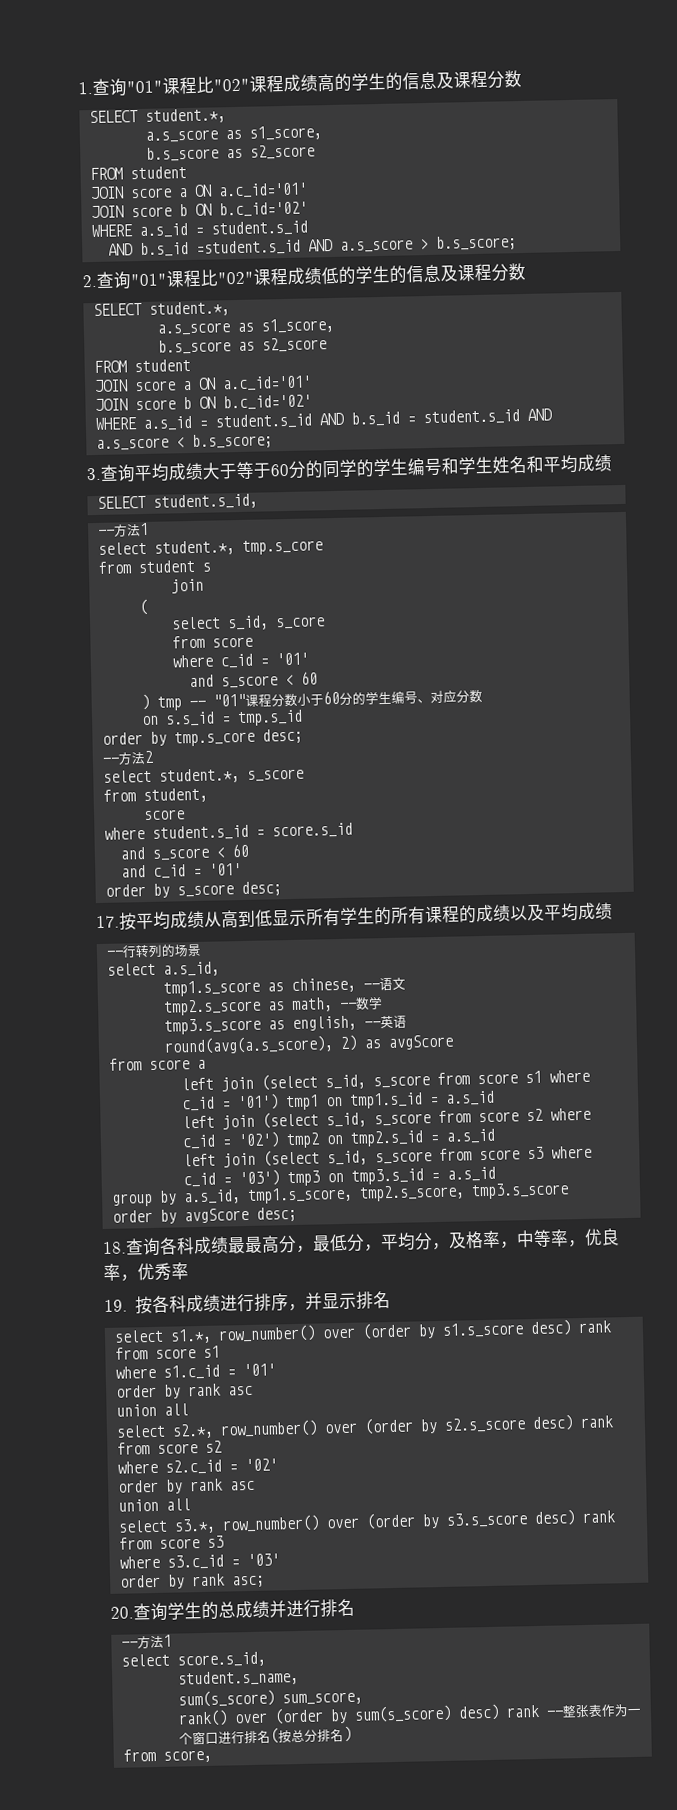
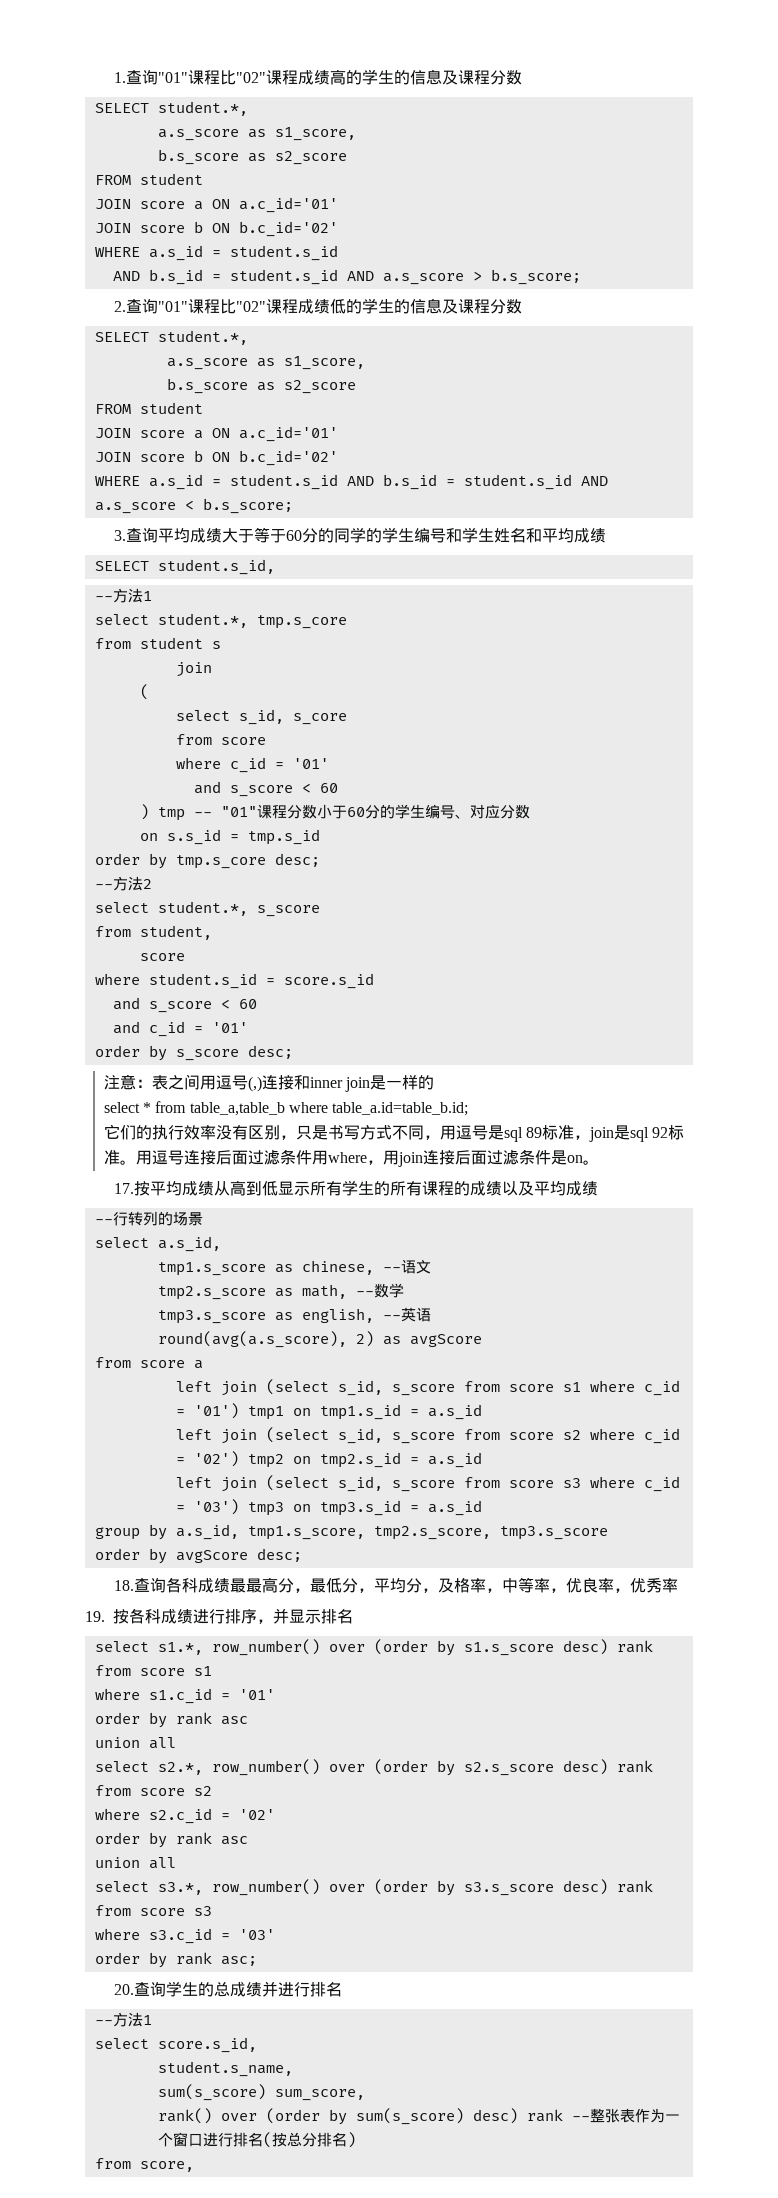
- AND b.s_id =student.s_id AND a.s_score > b.s_score;
+ AND b.s_id = student.s_id AND a.s_score > b.s_score;
+ 注意：表之间用逗号(,)连接和inner join是一样的
+ select * from table_a,table_b where table_a.id=table_b.id;
+ 它们的执行效率没有区别，只是书写方式不同，用逗号是sql 89标准，join是sql 92标准。用逗号连接后面过滤条件用where，用join连接后面过滤条件是on。

